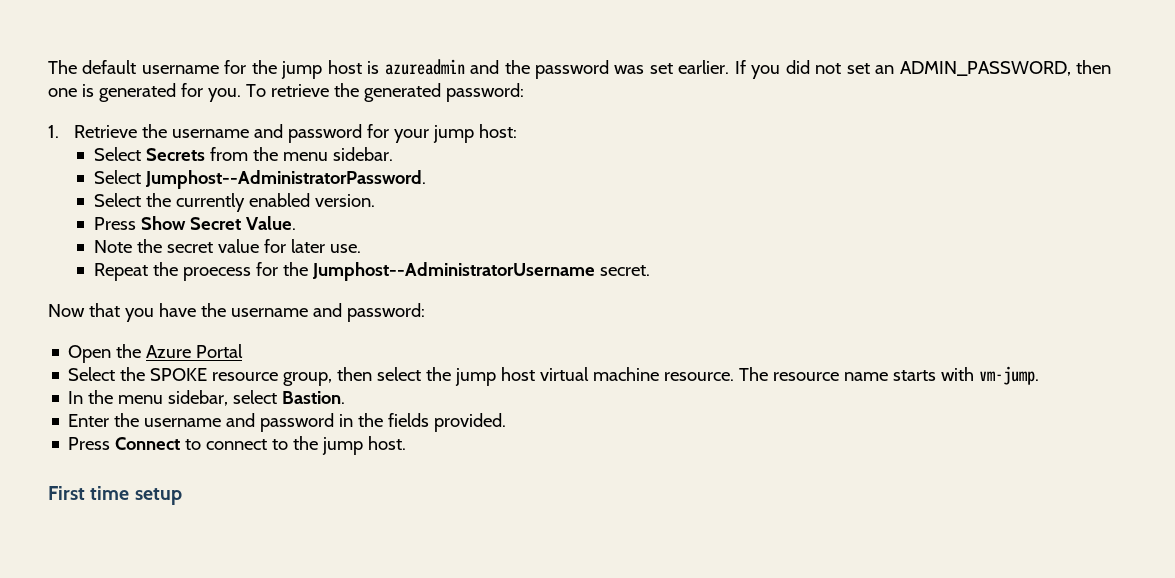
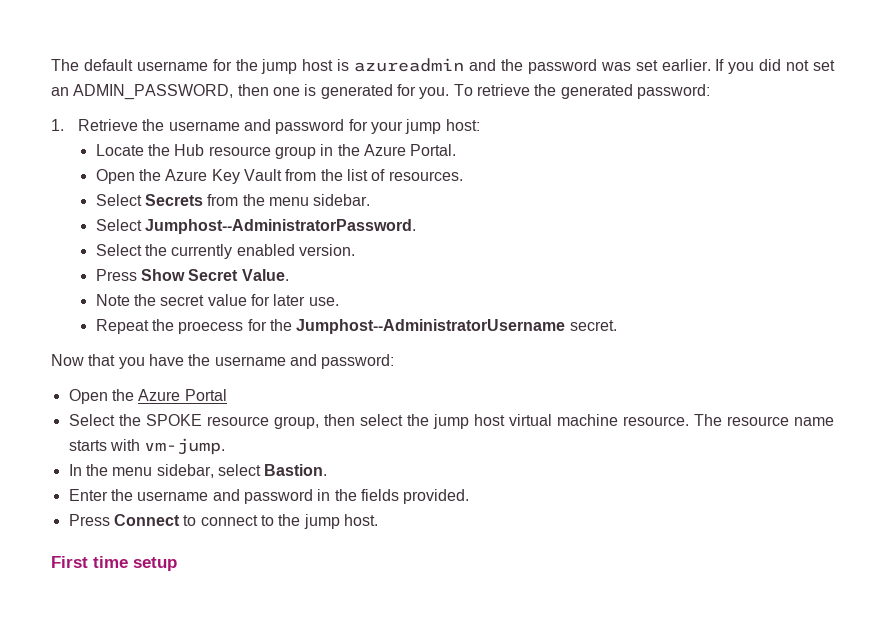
+ Locate the Hub resource group in the Azure Portal.
+ Open the Azure Key Vault from the list of resources.

